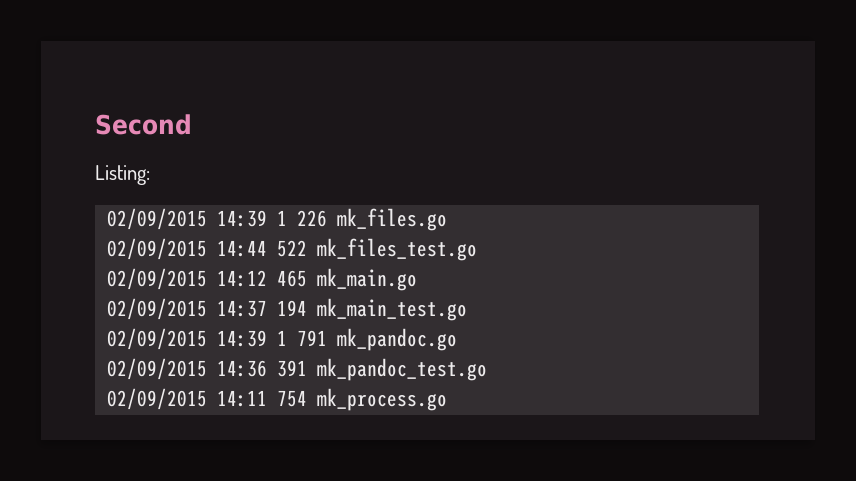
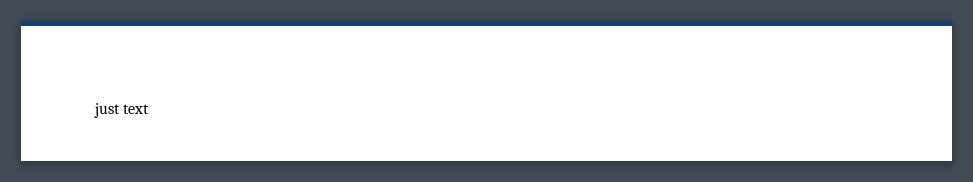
- Second
- Listing:
- 02/09/2015 14:39 1 226 mk_files.go
- 02/09/2015 14:44 522 mk_files_test.go
- 02/09/2015 14:12 465 mk_main.go
- 02/09/2015 14:37 194 mk_main_test.go
- 02/09/2015 14:39 1 791 mk_pandoc.go
- 02/09/2015 14:36 391 mk_pandoc_test.go
- 02/09/2015 14:11 754 mk_process.go
+ just text

